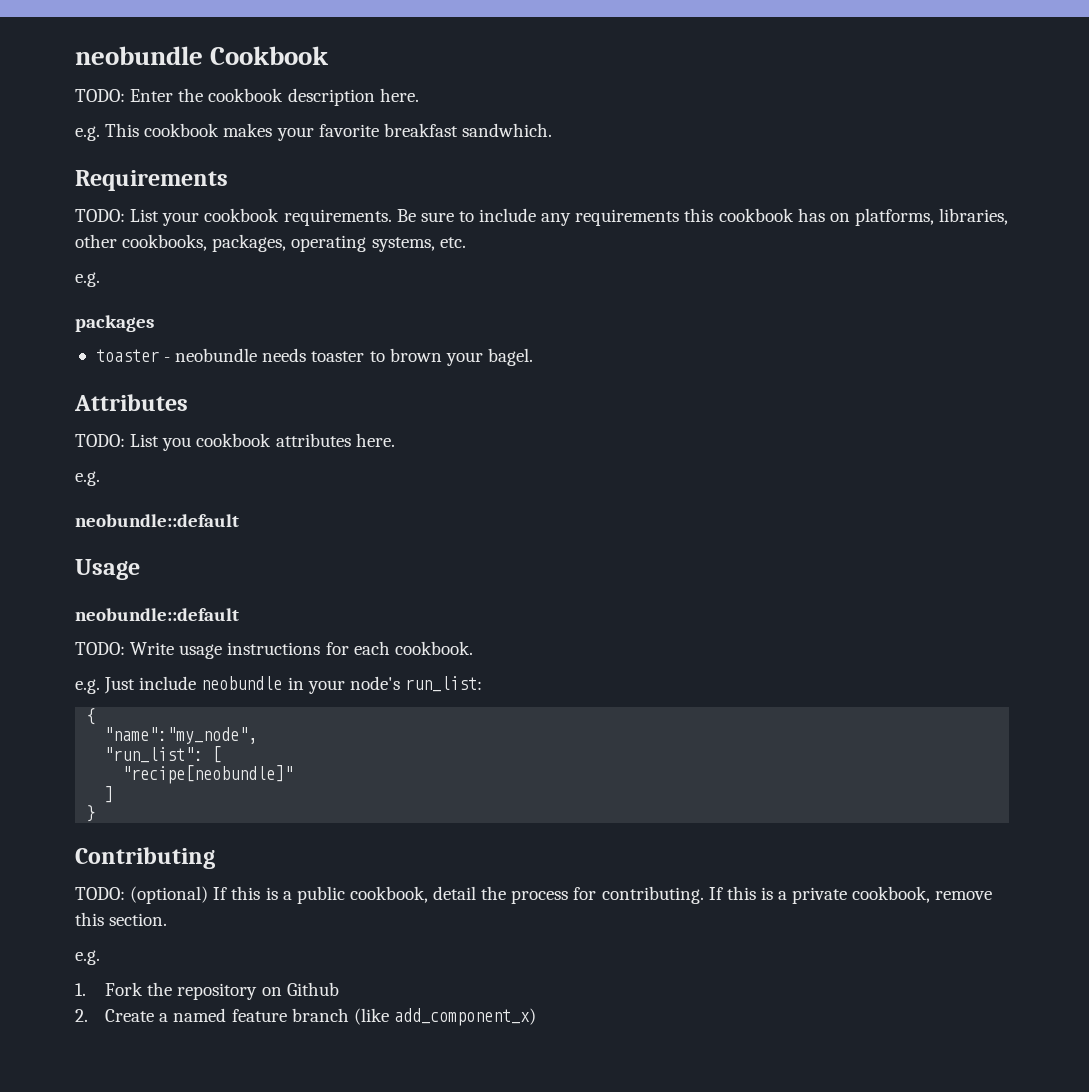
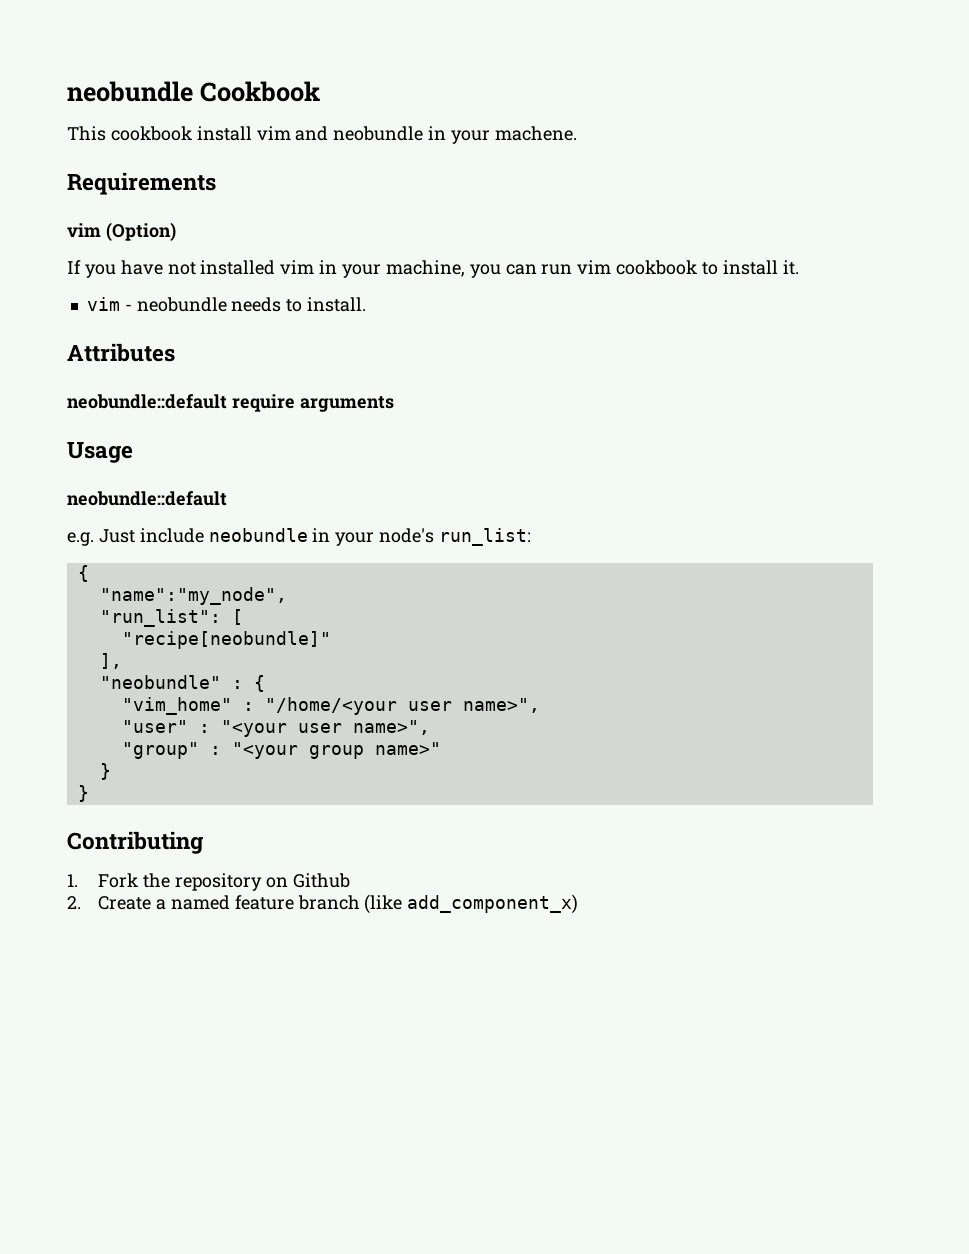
- TODO: Enter the cookbook description here.
- e.g. This cookbook makes your favorite breakfast sandwhich.
+ This cookbook install vim and neobundle in your machene.
  Requirements
- TODO: List your cookbook requirements. Be sure to include any requirements this cookbook has on platforms, libraries, other cookbooks, packages, operating systems, etc.
- e.g.
- packages
- toaster - neobundle needs toaster to brown your bagel.
+ vim (Option)
+ If you have not installed vim in your machine, you can run vim cookbook to install it.
+ vim - neobundle needs to install.
  Attributes
- TODO: List you cookbook attributes here.
- e.g.
- neobundle::default
+ neobundle::default require arguments
- TODO: Write usage instructions for each cookbook.
- ]
+ ],
+ "neobundle" : {
+ "vim_home" : "/home/<your user name>",
+ "user" : "<your user name>",
+ "group" : "<your group name>"
+ }
  }
  Contributing
- TODO: (optional) If this is a public cookbook, detail the process for contributing. If this is a private cookbook, remove this section.
- e.g.

